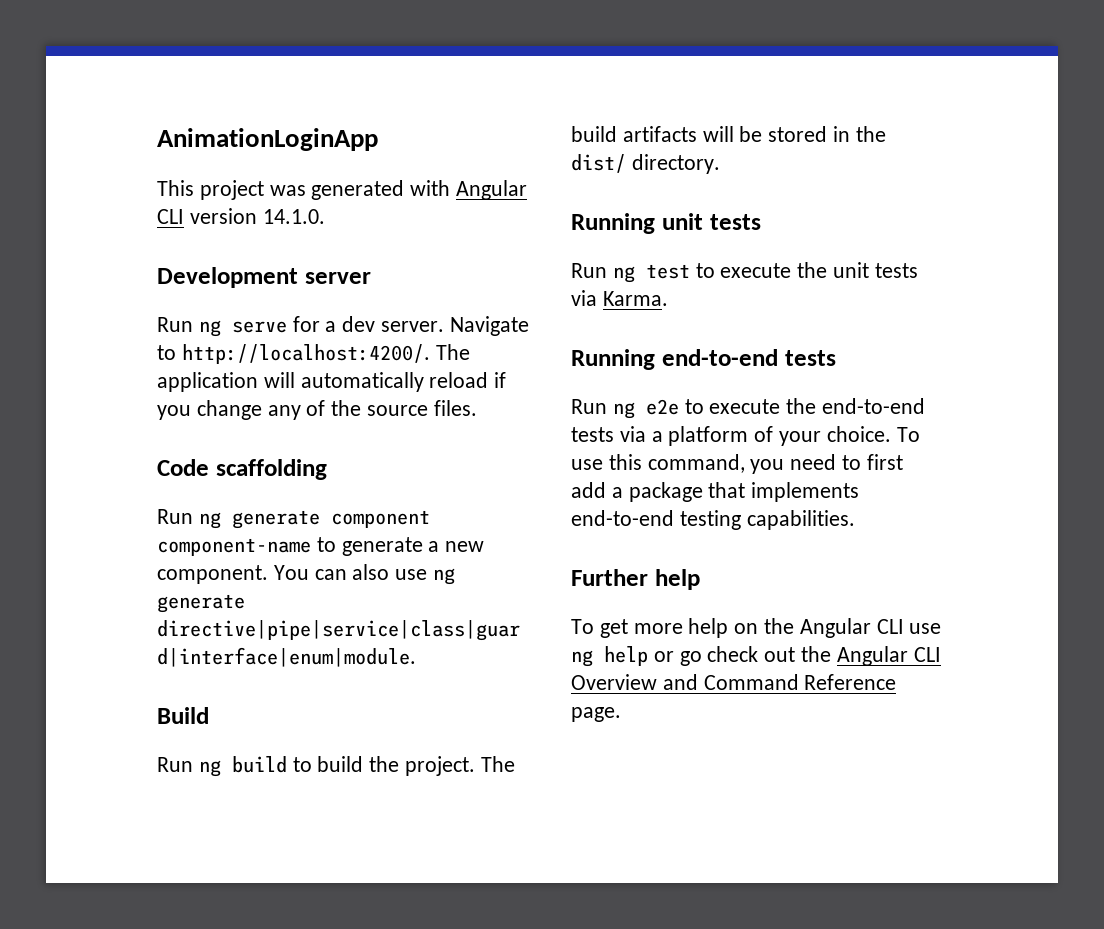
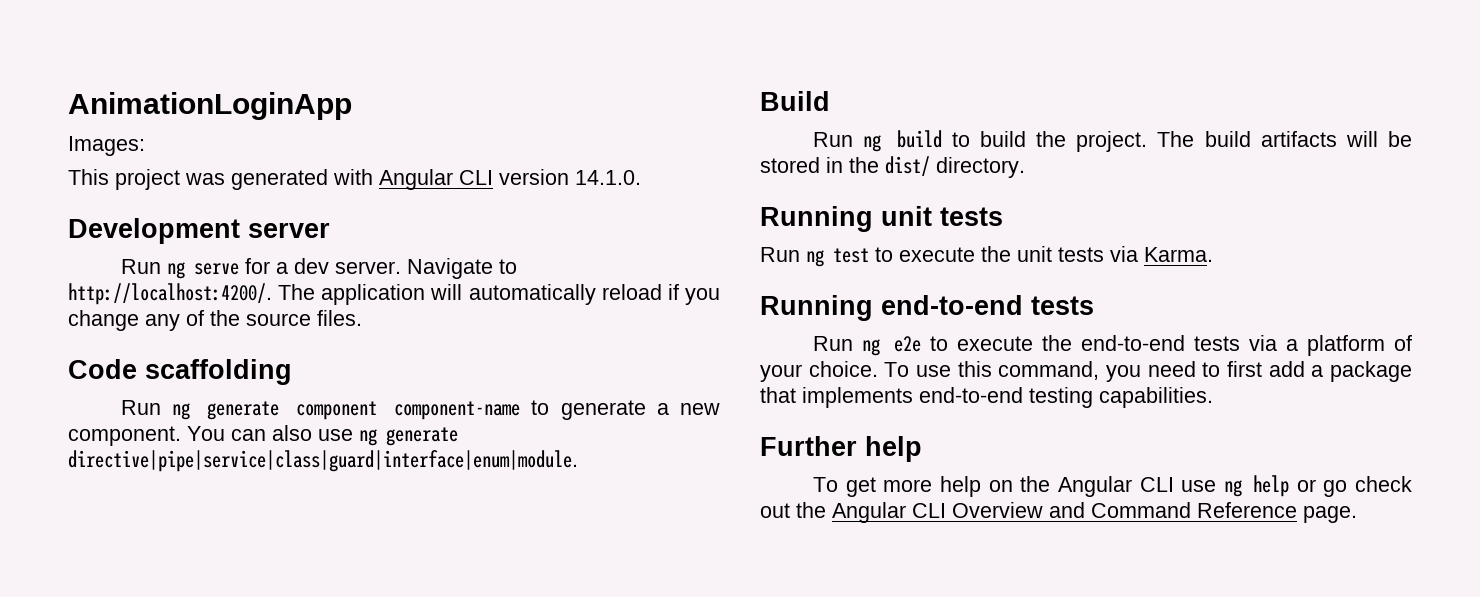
+ Images:

